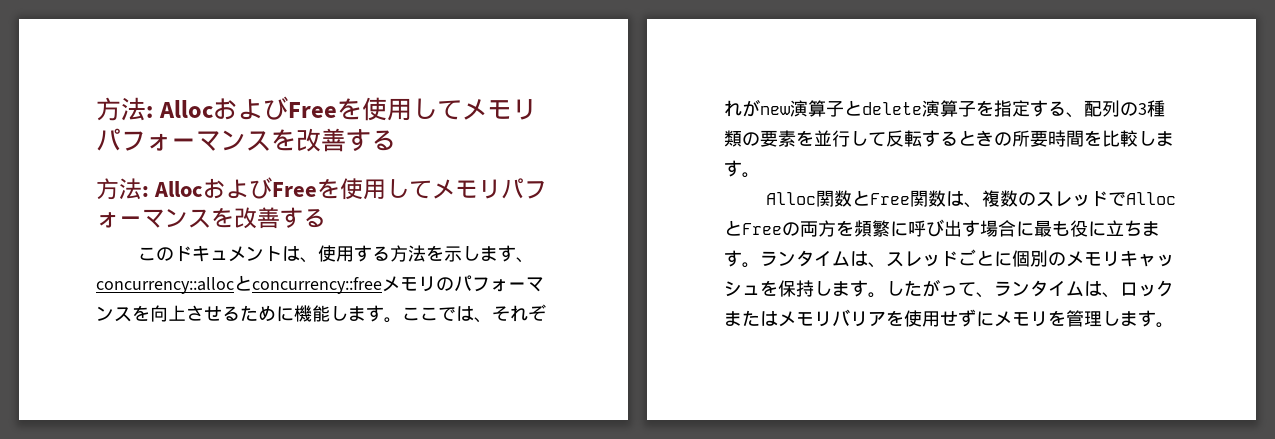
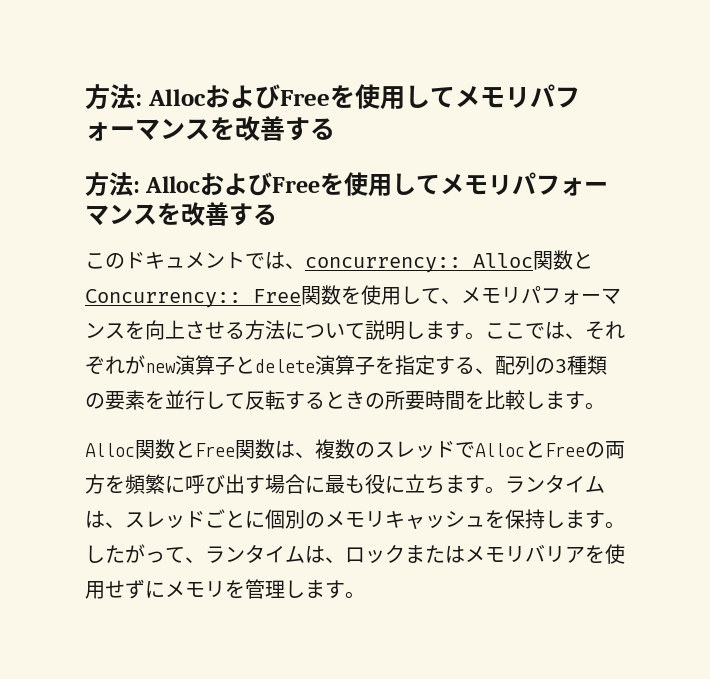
- このドキュメントは、使用する方法を示します、concurrency::allocとconcurrency::freeメモリのパフォーマンスを向上させるために機能します。
+ このドキュメントでは、concurrency:: Alloc関数とConcurrency:: Free関数を使用して、メモリパフォーマンスを向上させる方法について説明します。

